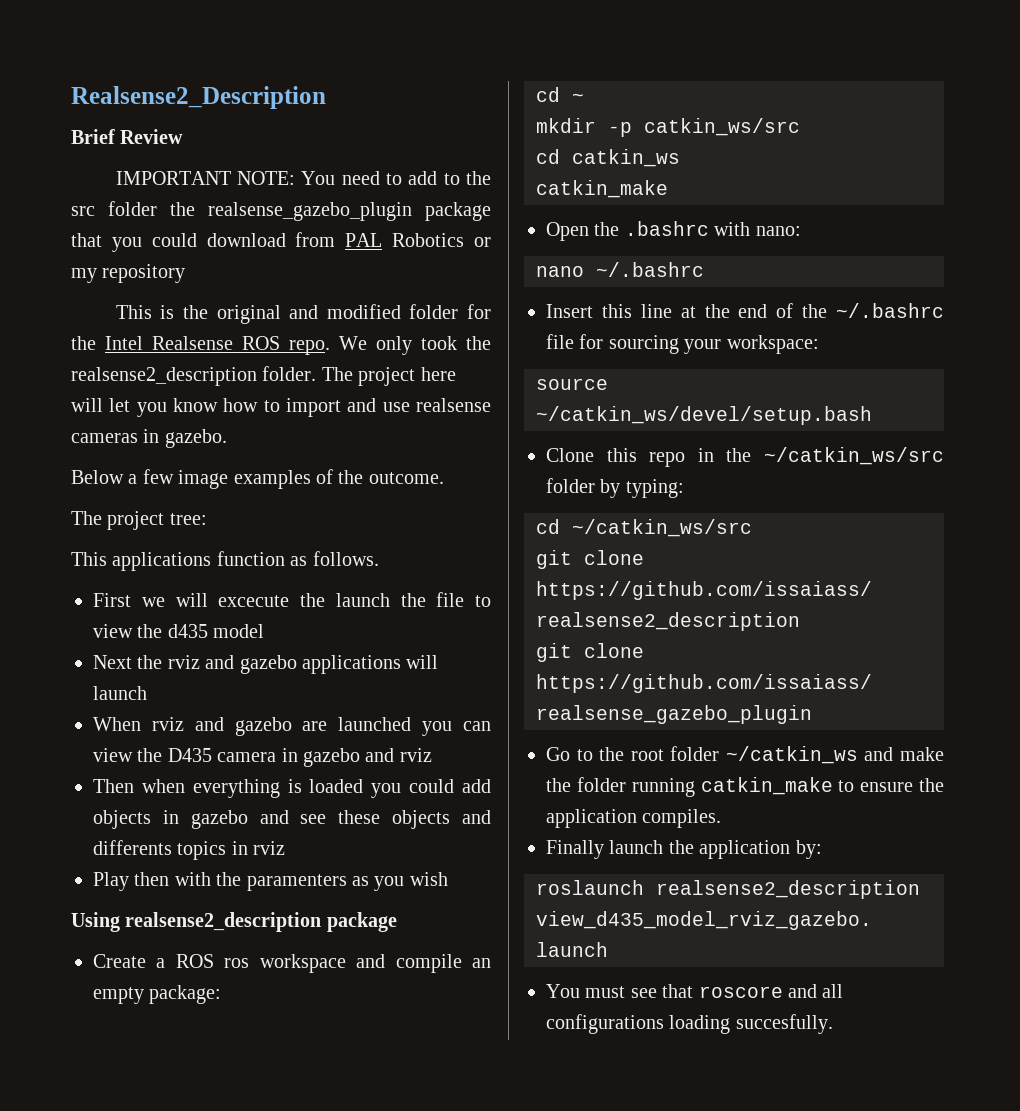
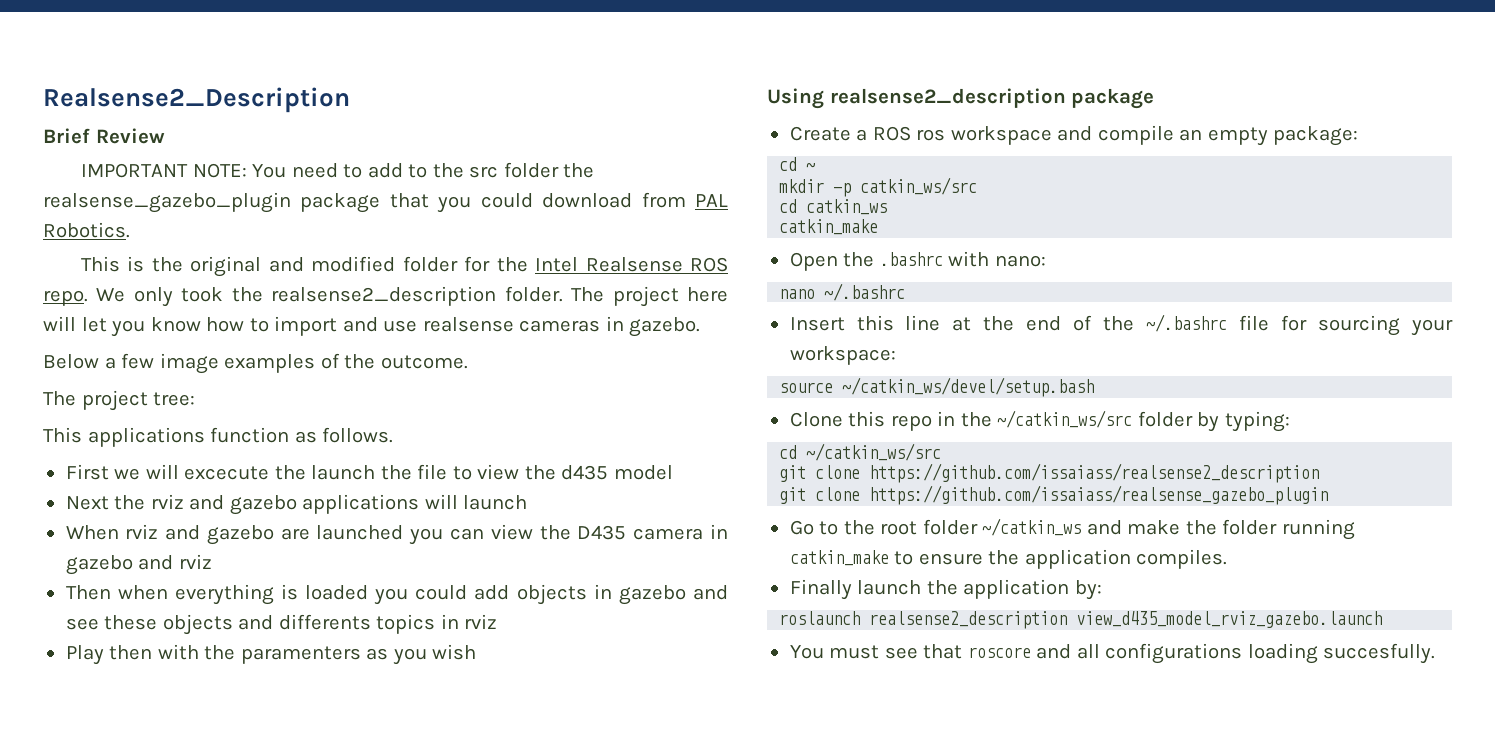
- IMPORTANT NOTE: You need to add to the src folder the realsense_gazebo_plugin package that you could download from PAL Robotics or my repository
+ IMPORTANT NOTE: You need to add to the src folder the realsense_gazebo_plugin package that you could download from PAL Robotics.

